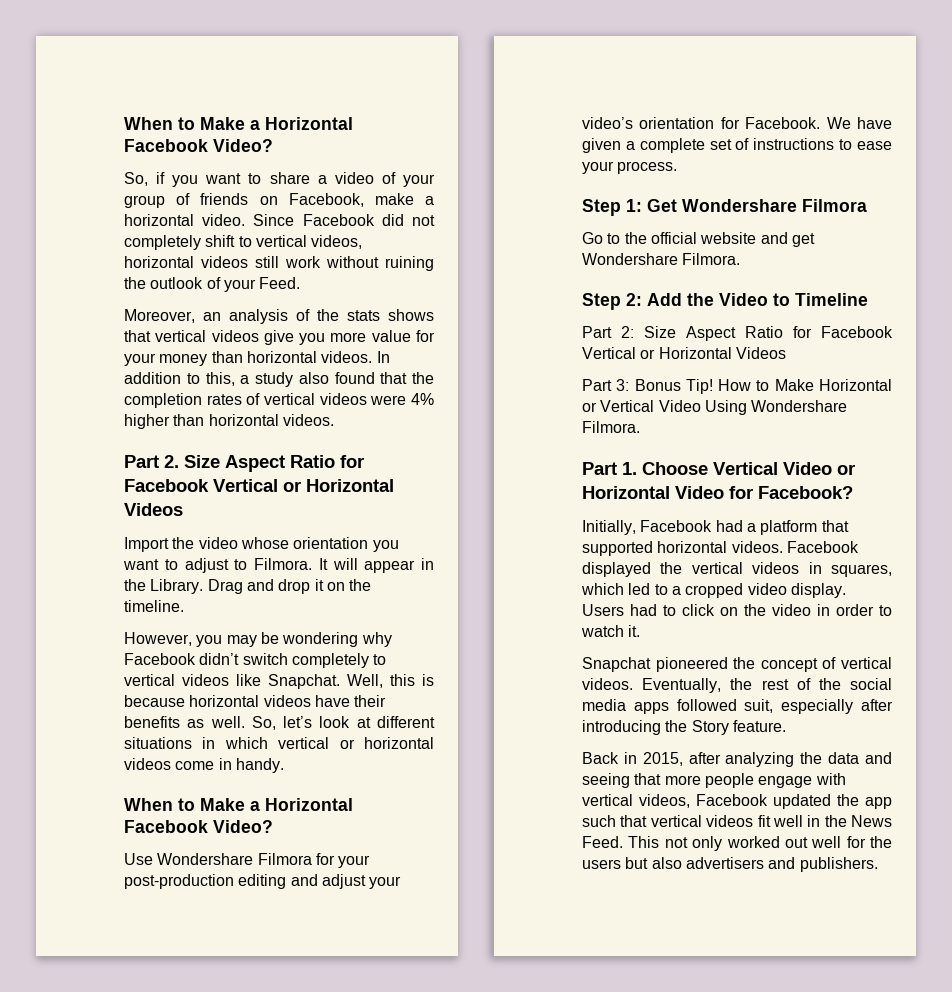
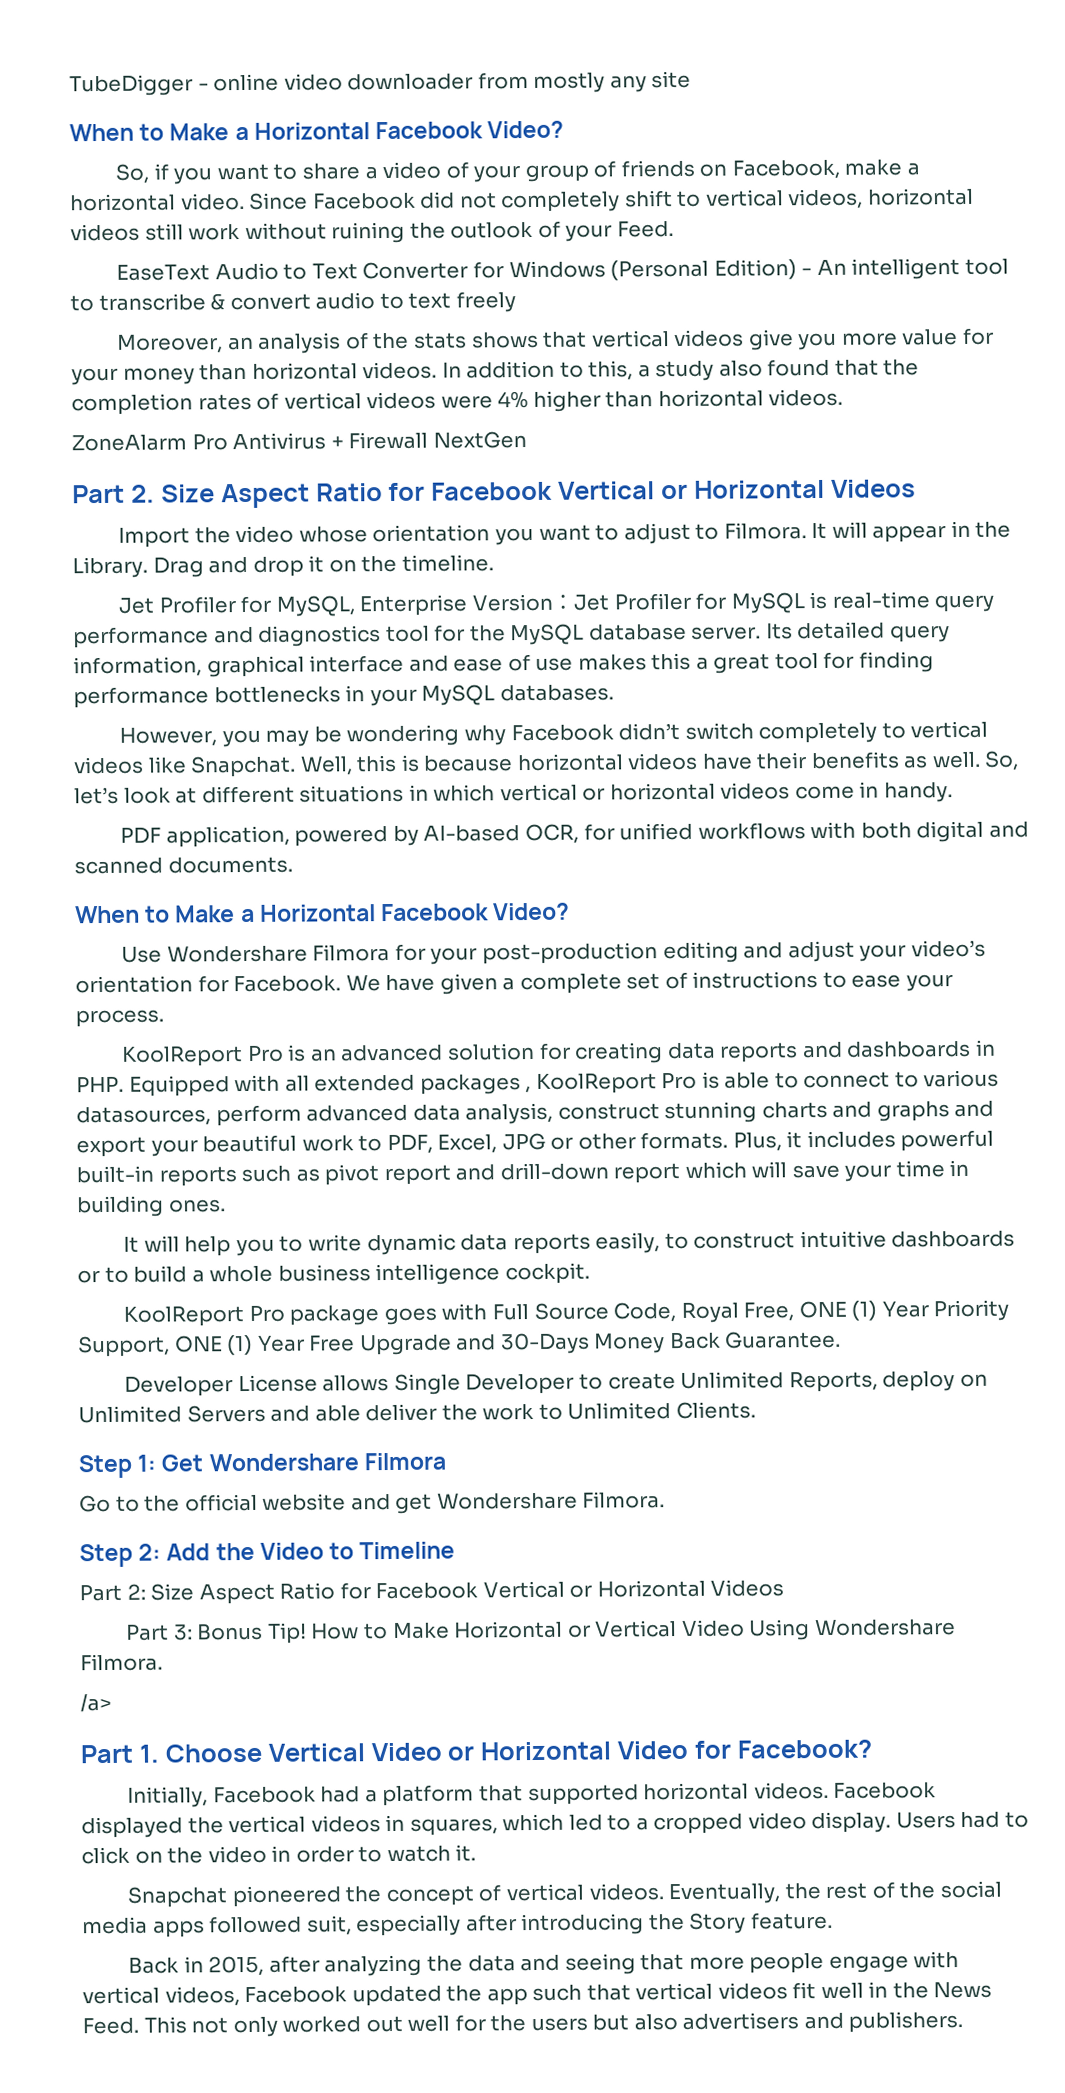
+ TubeDigger - online video downloader from mostly any site
+ EaseText Audio to Text Converter for Windows (Personal Edition) - An intelligent tool to transcribe & convert audio to text freely
+ ZoneAlarm Pro Antivirus + Firewall NextGen
+ Jet Profiler for MySQL, Enterprise Version：Jet Profiler for MySQL is real-time query performance and diagnostics tool for the MySQL database server. Its detailed query information, graphical interface and ease of use makes this a great tool for finding performance bottlenecks in your MySQL databases.
+ PDF application, powered by AI-based OCR, for unified workflows with both digital and scanned documents.
+ KoolReport Pro is an advanced solution for creating data reports and dashboards in PHP. Equipped with all extended packages , KoolReport Pro is able to connect to various datasources, perform advanced data analysis, construct stunning charts and graphs and export your beautiful work to PDF, Excel, JPG or other formats. Plus, it includes powerful built-in reports such as pivot report and drill-down report which will save your time in building ones.
+ It will help you to write dynamic data reports easily, to construct intuitive dashboards or to build a whole business intelligence cockpit.
+ KoolReport Pro package goes with Full Source Code, Royal Free, ONE (1) Year Priority Support, ONE (1) Year Free Upgrade and 30-Days Money Back Guarantee.
+ Developer License allows Single Developer to create Unlimited Reports, deploy on Unlimited Servers and able deliver the work to Unlimited Clients.
+ /a>

